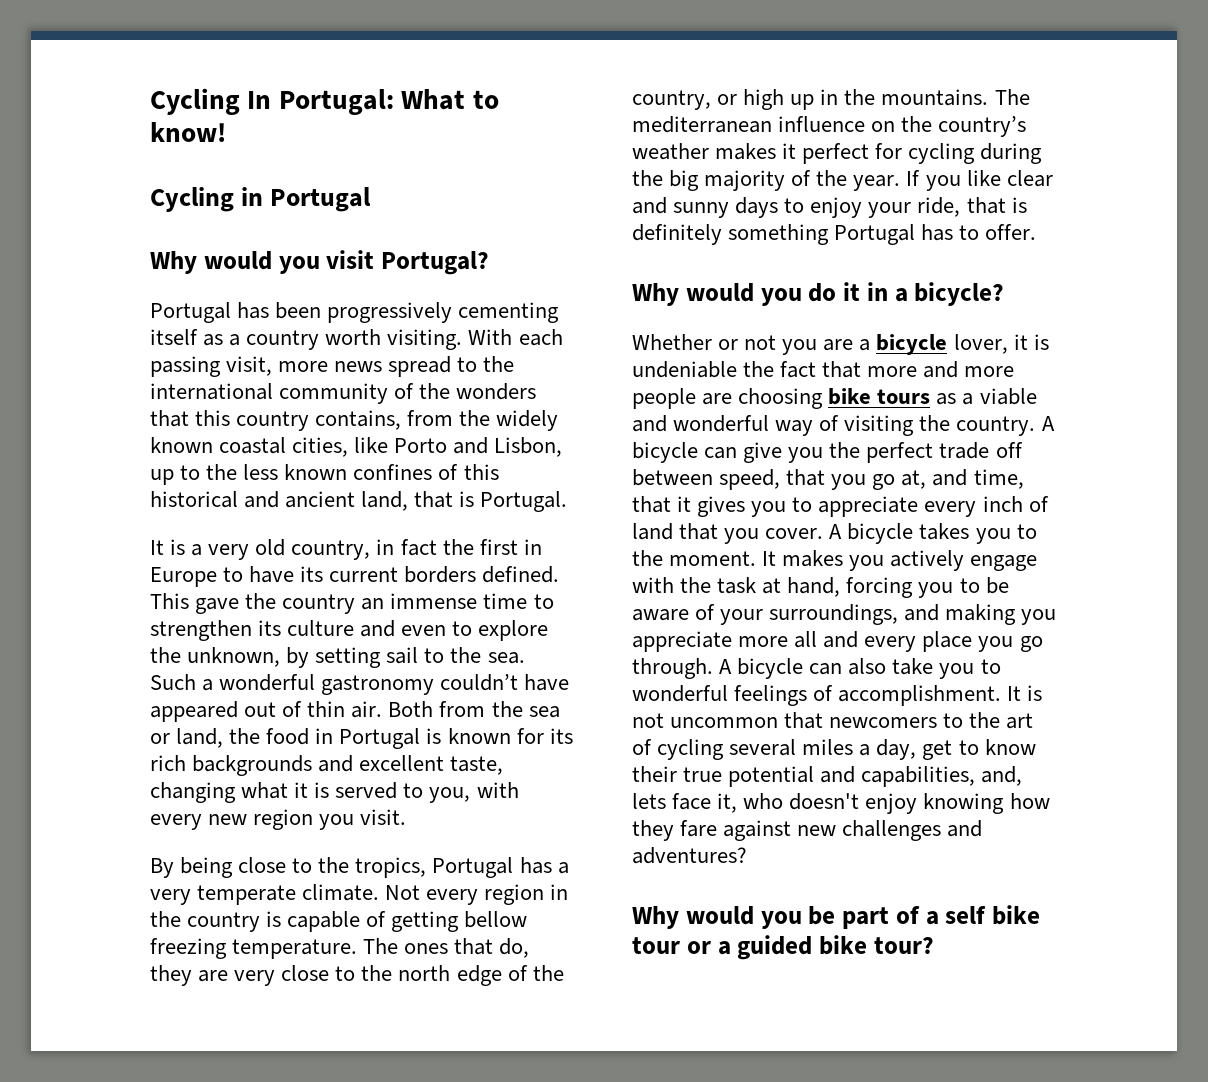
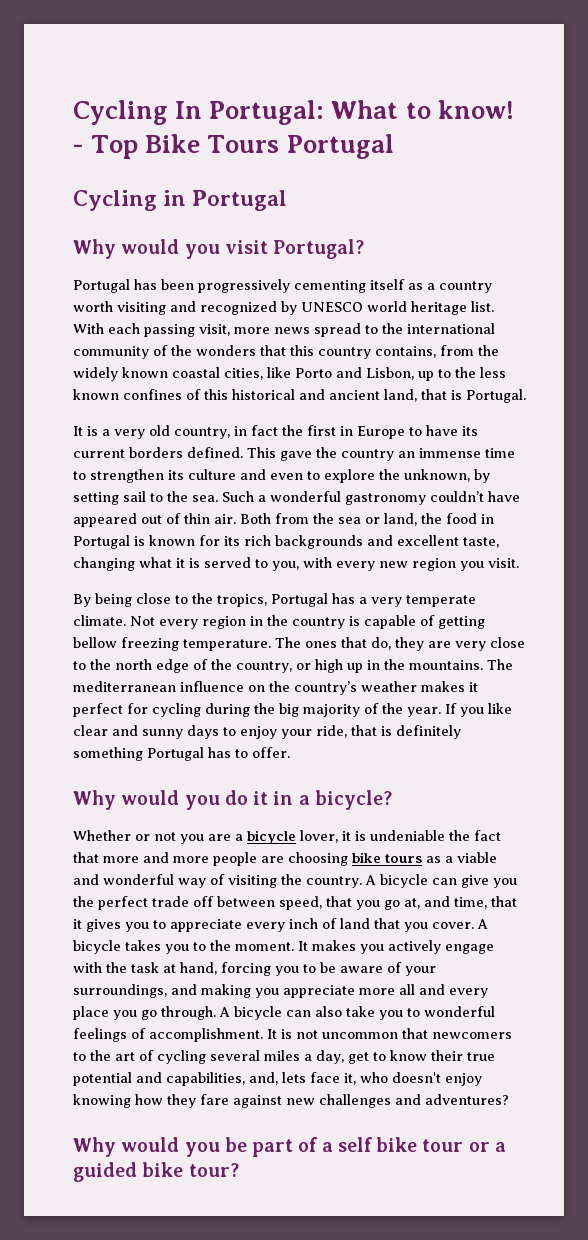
+ - Top Bike Tours Portugal
- Portugal has been progressively cementing itself as a country worth visiting.
+ Portugal has been progressively cementing itself as a country worth visiting and recognized by UNESCO world heritage list.

